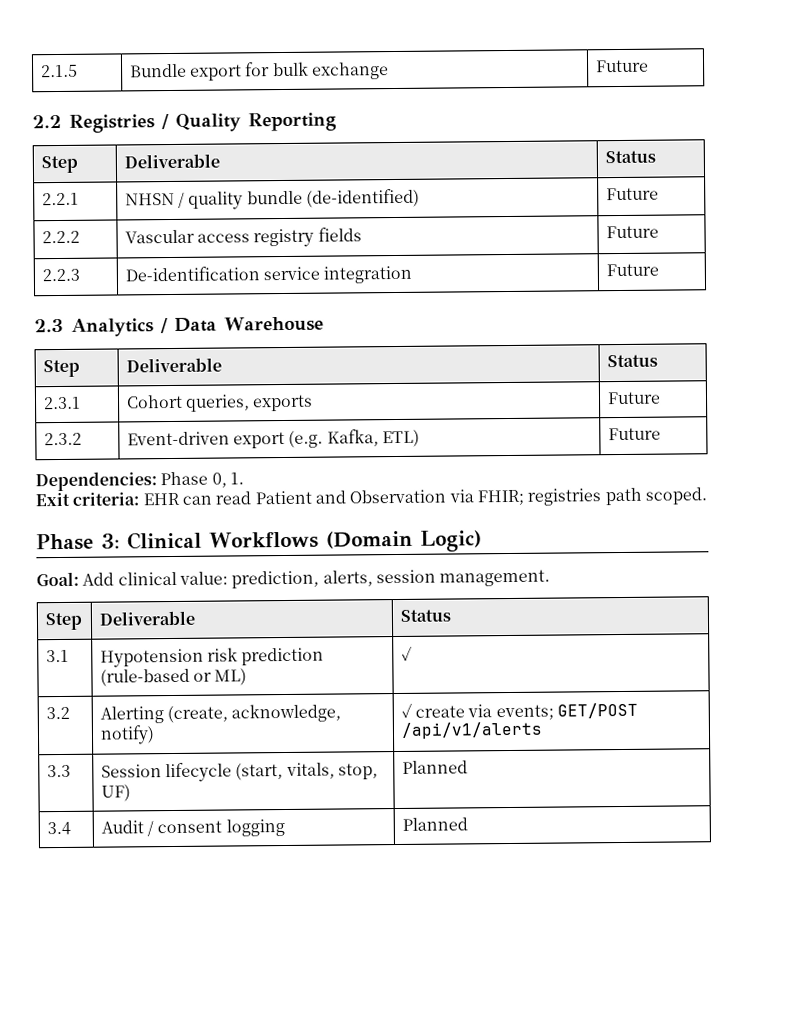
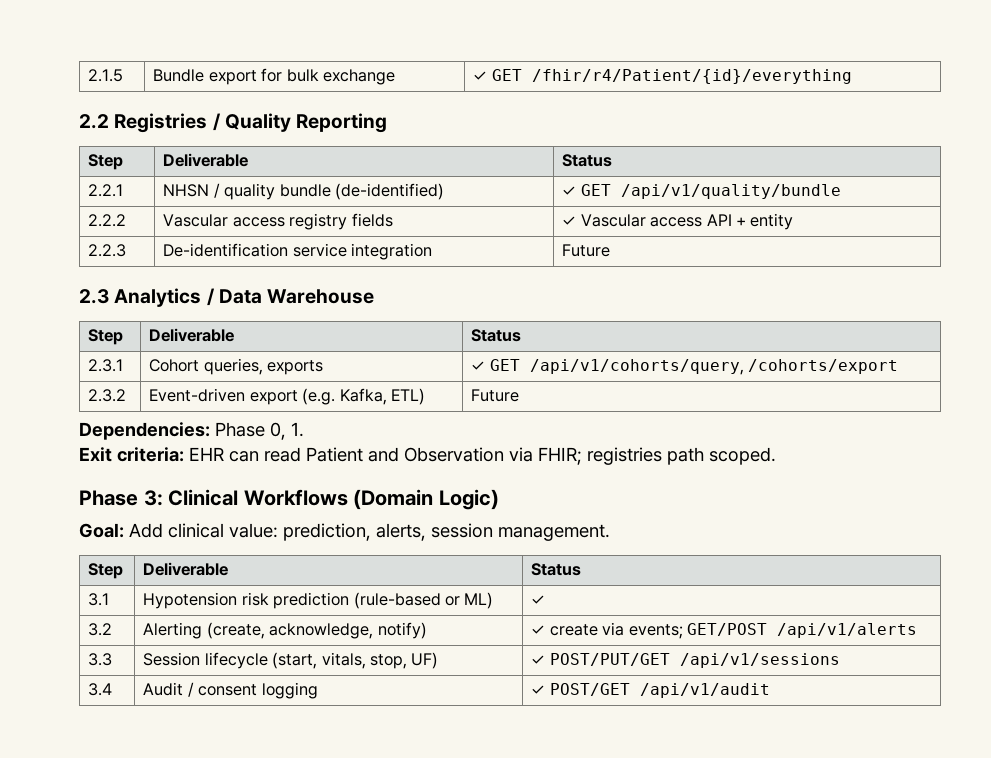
- 2.1.5 | Bundle export for bulk exchange | Future
+ 2.1.5 | Bundle export for bulk exchange | ✓ GET /fhir/r4/Patient/{id}/everything
- 2.2.1 | NHSN / quality bundle (de-identified) | Future
+ 2.2.1 | NHSN / quality bundle (de-identified) | ✓ GET /api/v1/quality/bundle
- 2.2.2 | Vascular access registry fields | Future
+ 2.2.2 | Vascular access registry fields | ✓ Vascular access API + entity
- 2.3.1 | Cohort queries, exports | Future
+ 2.3.1 | Cohort queries, exports | ✓ GET /api/v1/cohorts/query, /cohorts/export
- 3.3 | Session lifecycle (start, vitals, stop, UF) | Planned
+ 3.3 | Session lifecycle (start, vitals, stop, UF) | ✓ POST/PUT/GET /api/v1/sessions
- 3.4 | Audit / consent logging | Planned
+ 3.4 | Audit / consent logging | ✓ POST/GET /api/v1/audit

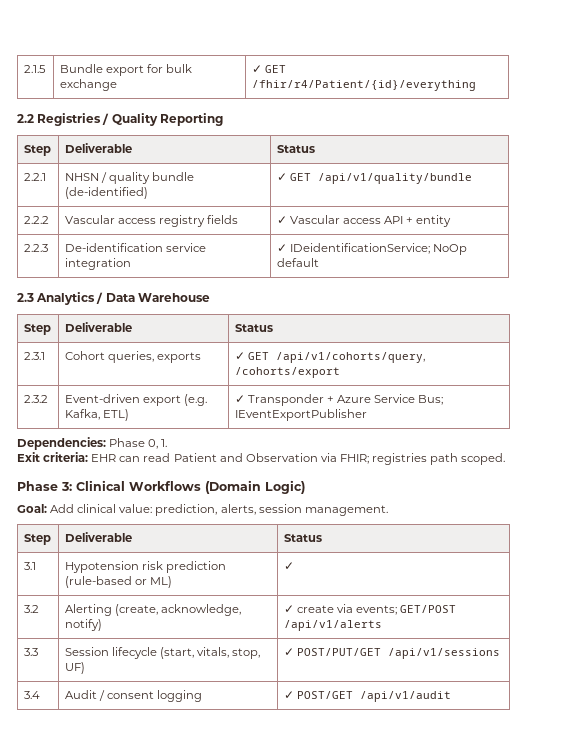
- 2.2.3 | De-identification service integration | Future
+ 2.2.3 | De-identification service integration | ✓ IDeidentificationService; NoOp default
- 2.3.2 | Event-driven export (e.g. Kafka, ETL) | Future
+ 2.3.2 | Event-driven export (e.g. Kafka, ETL) | ✓ Transponder + Azure Service Bus; IEventExportPublisher

